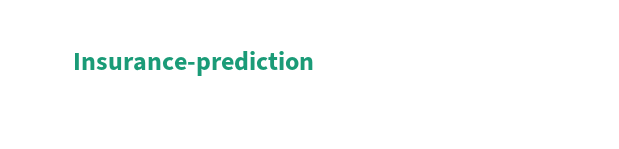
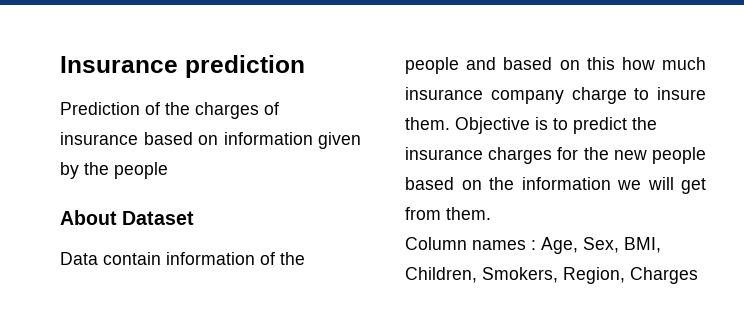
- Insurance-prediction
+ Insurance prediction
+ Prediction of the charges of insurance based on information given by the people
+ About Dataset
+ Data contain information of the people and based on this how much insurance company charge to insure them. Objective is to predict the insurance charges for the new people based on the information we will get from them.
+ Column names : Age, Sex, BMI, Children, Smokers, Region, Charges

